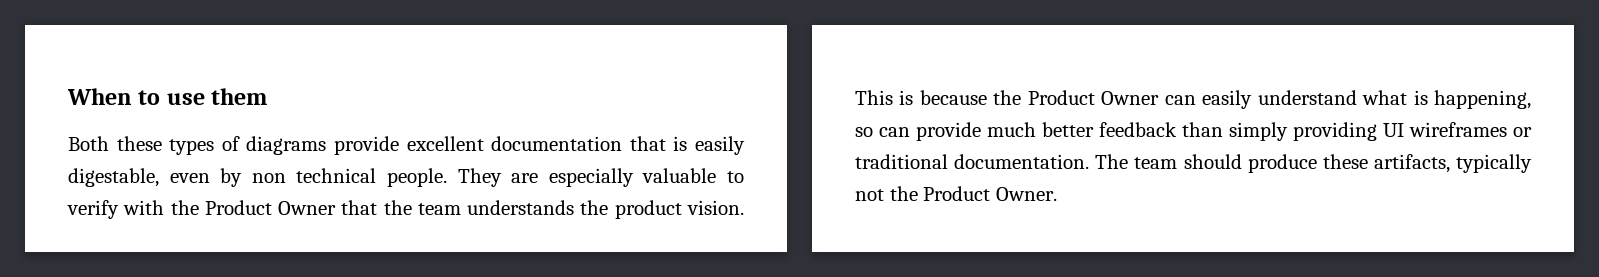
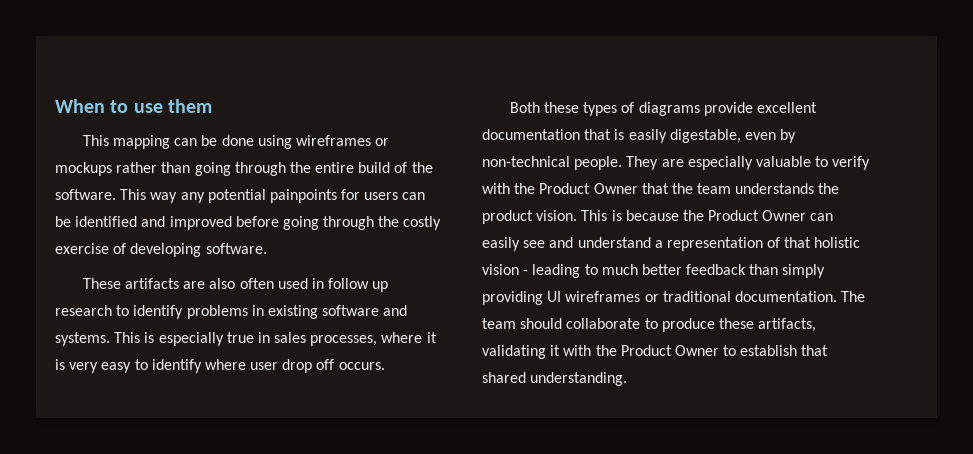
+ This mapping can be done using wireframes or mockups rather than going through the entire build of the software. This way any potential painpoints for users can be identified and improved before going through the costly exercise of developing software.
+ These artifacts are also often used in follow up research to identify problems in existing software and systems. This is especially true in sales processes, where it is very easy to identify where user drop off occurs.
- Both these types of diagrams provide excellent documentation that is easily digestable, even by non technical people.
+ Both these types of diagrams provide excellent documentation that is easily digestable, even by non-technical people.
- This is because the Product Owner can easily understand what is happening, so can provide much better feedback than simply providing UI wireframes or traditional documentation.
+ This is because the Product Owner can easily see and understand a representation of that holistic vision - leading to much better feedback than simply providing UI wireframes or traditional documentation.
- The team should produce these artifacts, typically not the Product Owner.
+ The team should collaborate to produce these artifacts, validating it with the Product Owner to establish that shared understanding.

